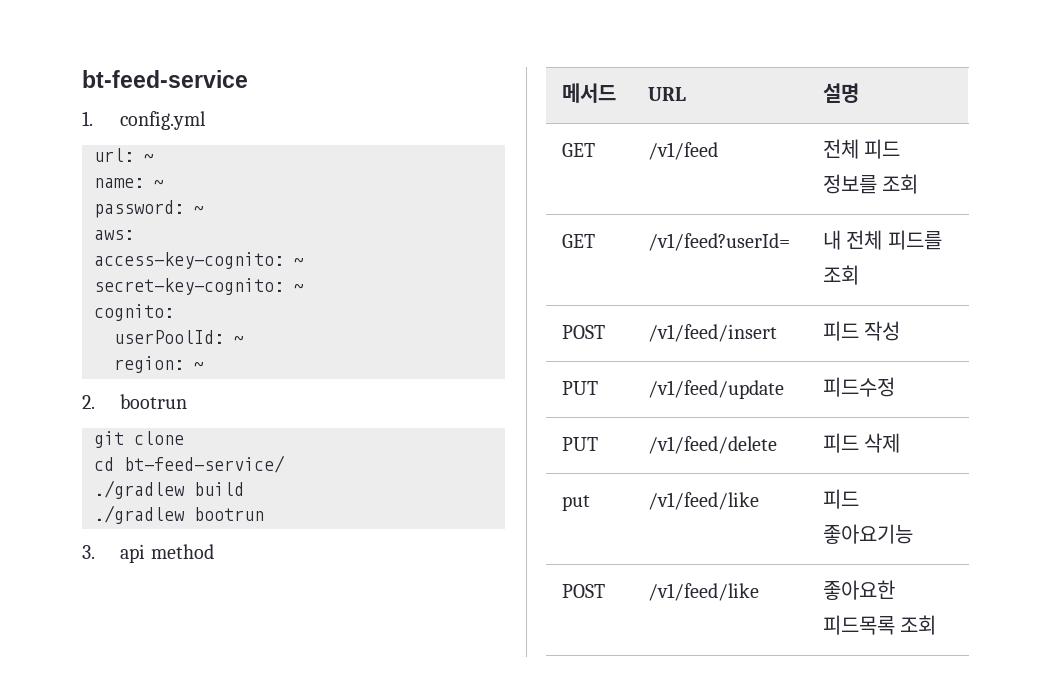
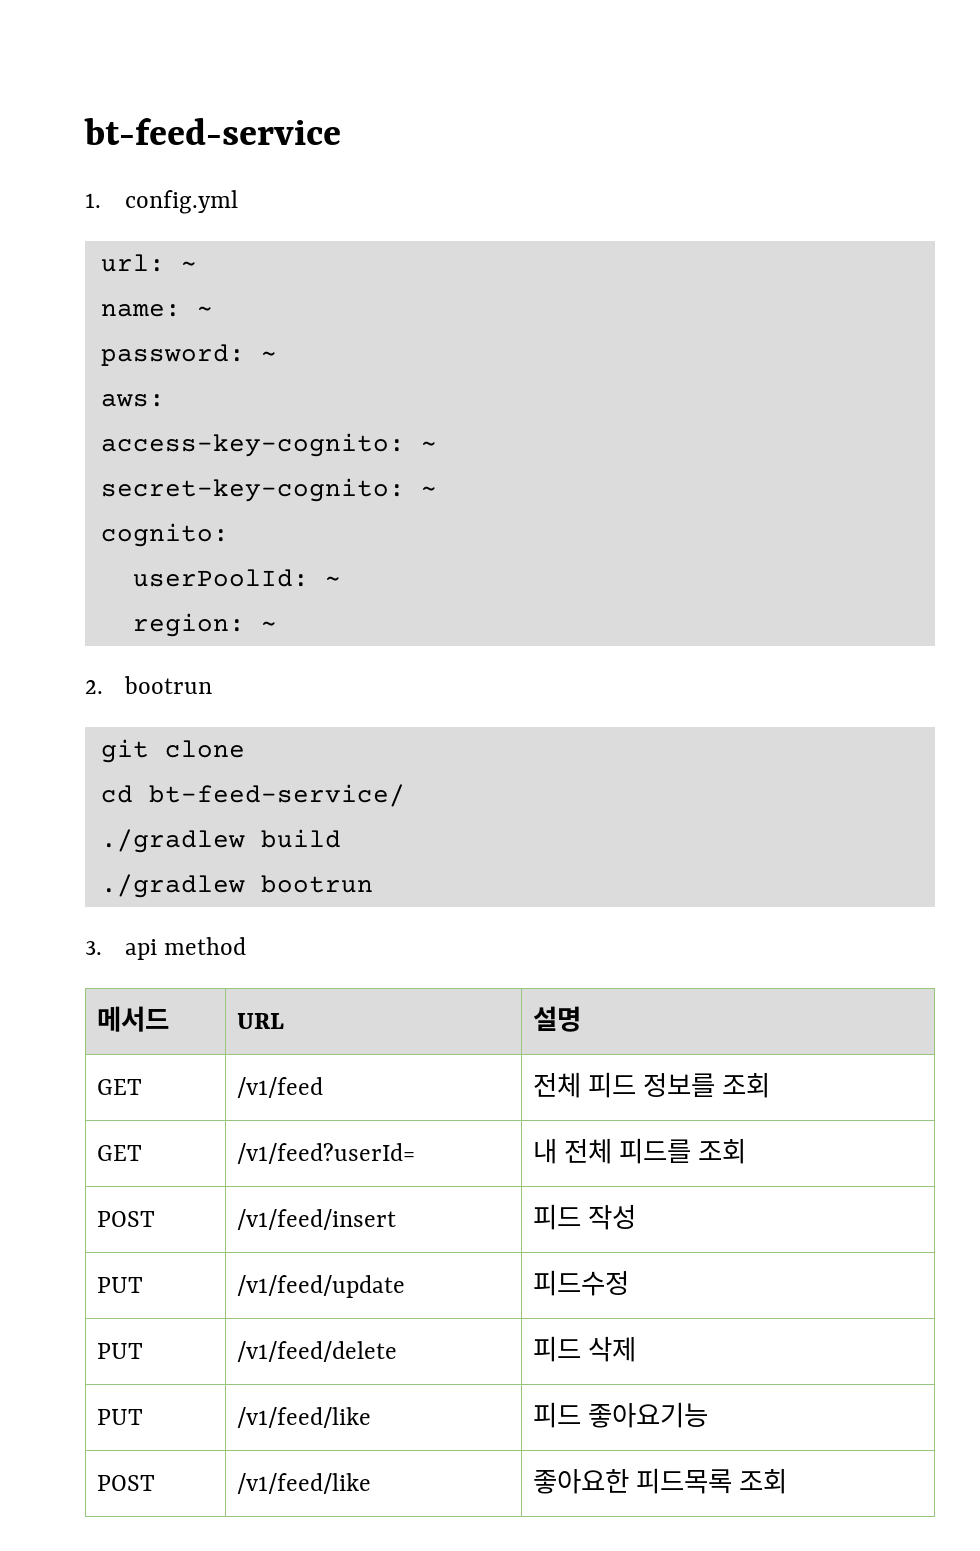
- put | /v1/feed/like | 피드 좋아요기능
+ PUT | /v1/feed/like | 피드 좋아요기능

